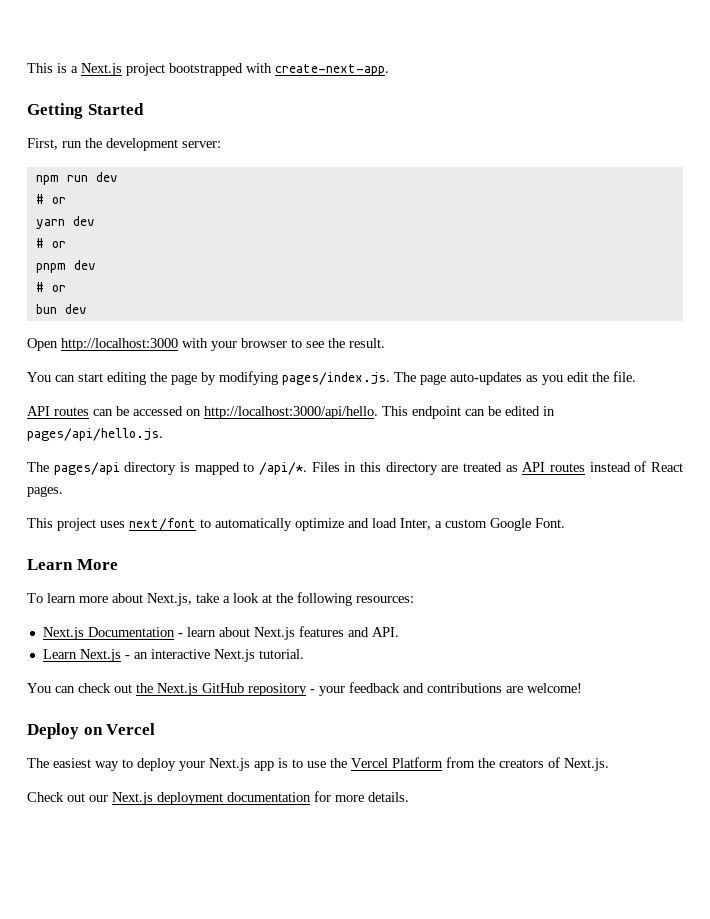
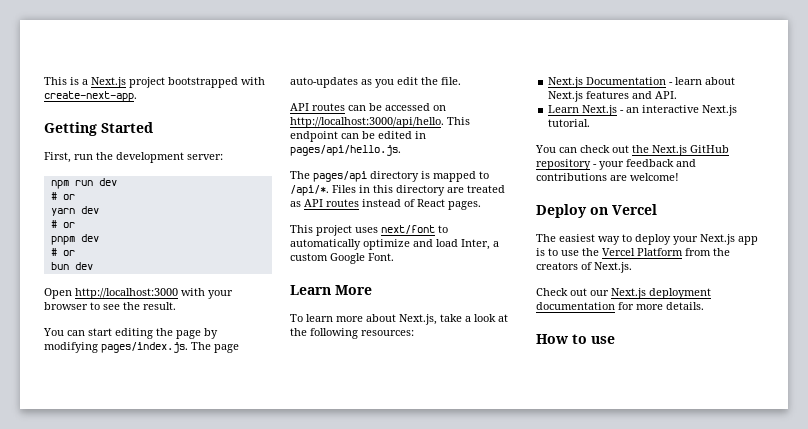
+ How to use

